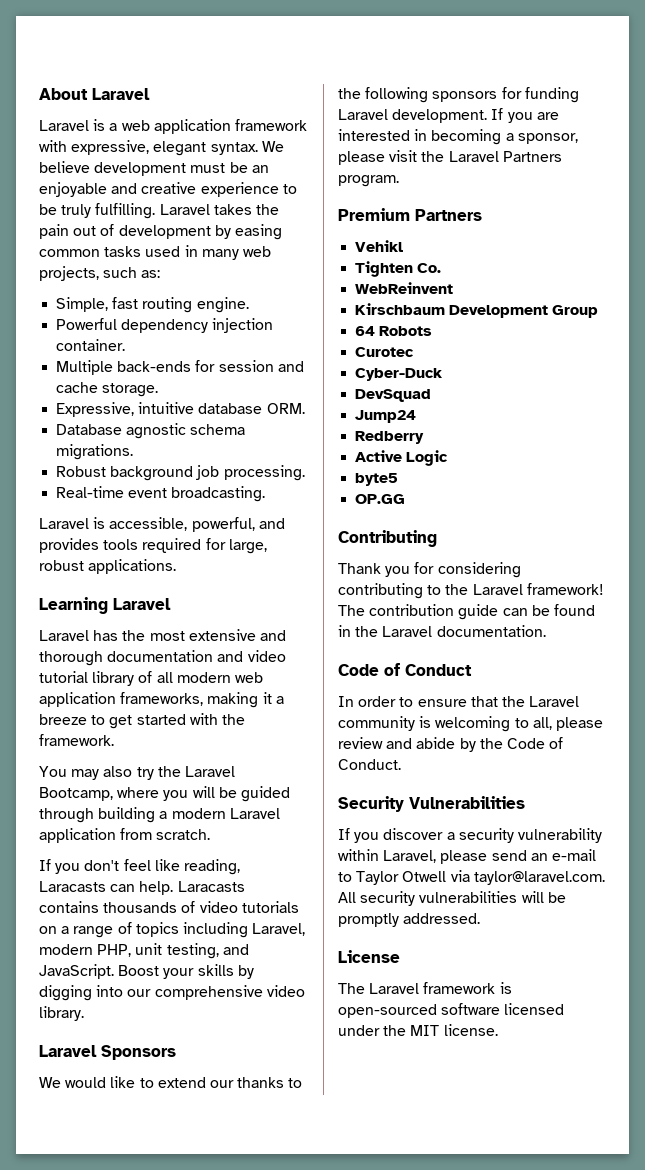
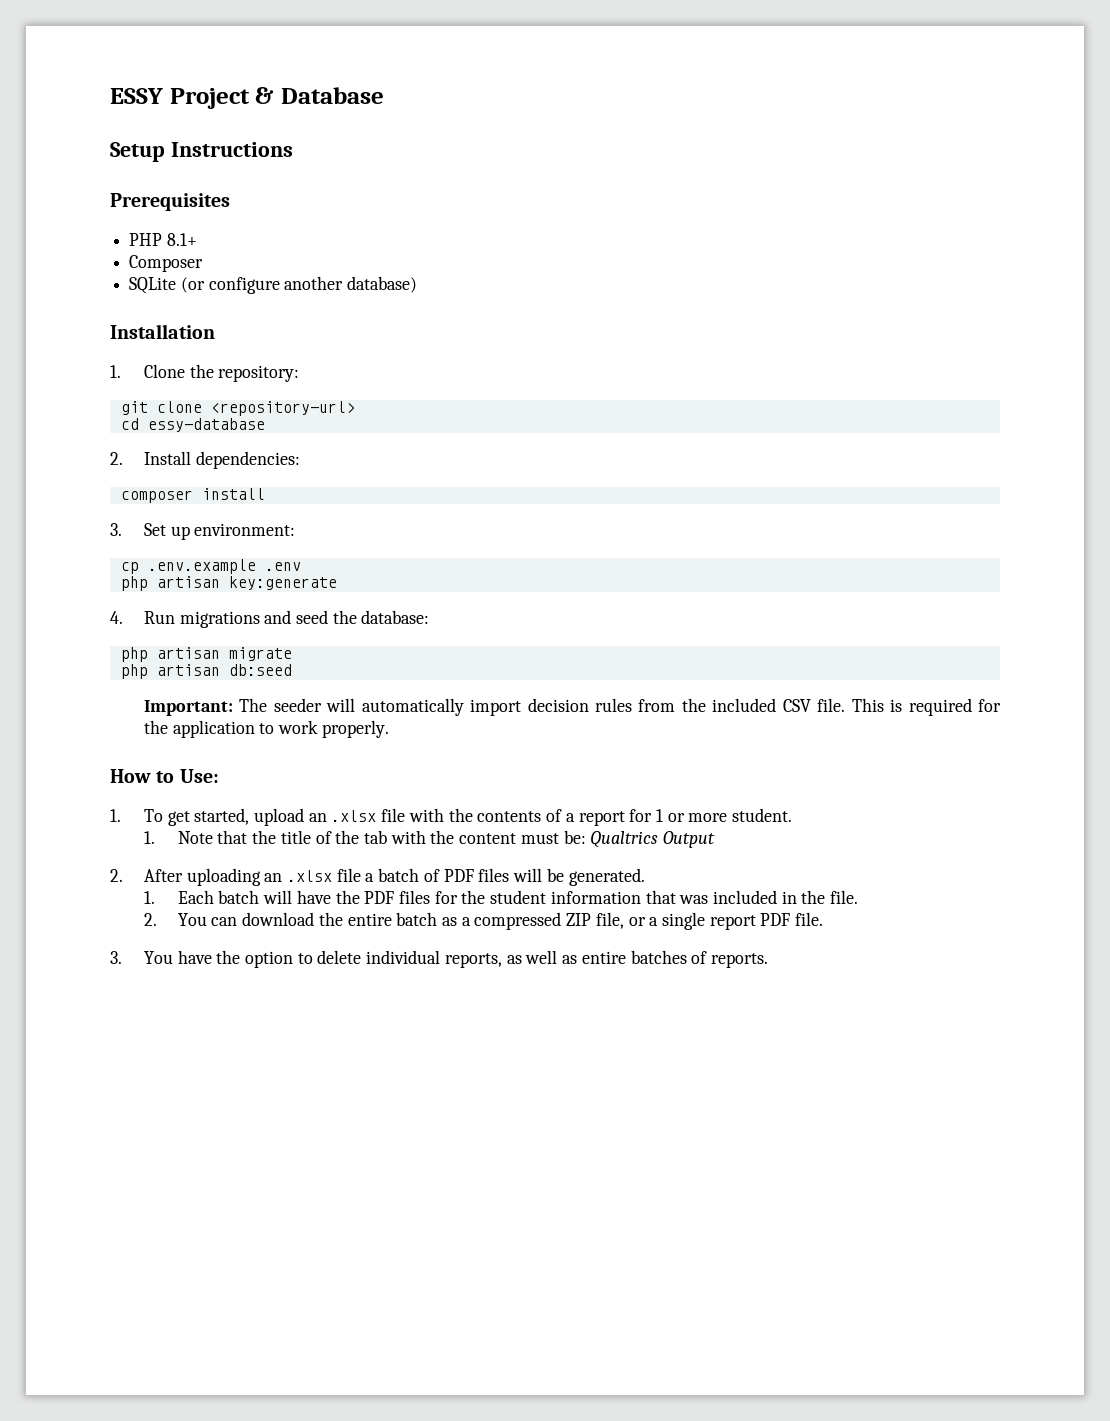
- About Laravel
- Laravel is a web application framework with expressive, elegant syntax. We believe development must be an enjoyable and creative experience to be truly fulfilling. Laravel takes the pain out of development by easing common tasks used in many web projects, such as:
- Simple, fast routing engine.
- Powerful dependency injection container.
- Multiple back-ends for session and cache storage.
- Expressive, intuitive database ORM.
- Database agnostic schema migrations.
- Robust background job processing.
- Real-time event broadcasting.
- Laravel is accessible, powerful, and provides tools required for large, robust applications.
- Learning Laravel
- Laravel has the most extensive and thorough documentation and video tutorial library of all modern web application frameworks, making it a breeze to get started with the framework.
- You may also try the Laravel Bootcamp, where you will be guided through building a modern Laravel application from scratch.
- If you don't feel like reading, Laracasts can help. Laracasts contains thousands of video tutorials on a range of topics including Laravel, modern PHP, unit testing, and JavaScript. Boost your skills by digging into our comprehensive video library.
- Laravel Sponsors
- We would like to extend our thanks to the following sponsors for funding Laravel development. If you are interested in becoming a sponsor, please visit the Laravel Partners program.
- Premium Partners
- Vehikl
- Tighten Co.
- WebReinvent
- Kirschbaum Development Group
- 64 Robots
- Curotec
- Cyber-Duck
- DevSquad
- Jump24
- Redberry
- Active Logic
- byte5
- OP.GG
- Contributing
- Thank you for considering contributing to the Laravel framework! The contribution guide can be found in the Laravel documentation.
- Code of Conduct
- In order to ensure that the Laravel community is welcoming to all, please review and abide by the Code of Conduct.
- Security Vulnerabilities
- If you discover a security vulnerability within Laravel, please send an e-mail to Taylor Otwell via taylor@laravel.com. All security vulnerabilities will be promptly addressed.
- License
- The Laravel framework is open-sourced software licensed under the MIT license.
+ ESSY Project & Database
+ Setup Instructions
+ Prerequisites
+ PHP 8.1+
+ Composer
+ SQLite (or configure another database)
+ Installation
+ 1. Clone the repository:
+ git clone <repository-url>
+ cd essy-database
+ 2. Install dependencies:
+ composer install
+ 3. Set up environment:
+ cp .env.example .env
+ php artisan key:generate
+ 4. Run migrations and seed the database:
+ php artisan migrate
+ php artisan db:seed
+ Important: The seeder will automatically import decision rules from the included CSV file. This is required for the application to work properly.
+ How to Use:
+ 1. To get started, upload an .xlsx file with the contents of a report for 1 or more student.
+ 1. Note that the title of the tab with the content must be: Qualtrics Output
+ 2. After uploading an .xlsx file a batch of PDF files will be generated.
+ 1. Each batch will have the PDF files for the student information that was included in the file.
+ 2. You can download the entire batch as a compressed ZIP file, or a single report PDF file.
+ 3. You have the option to delete individual reports, as well as entire batches of reports.

